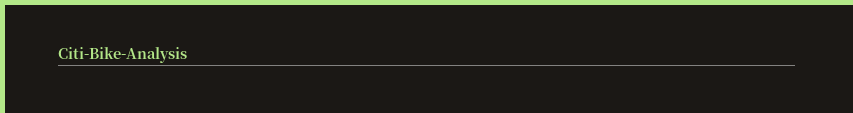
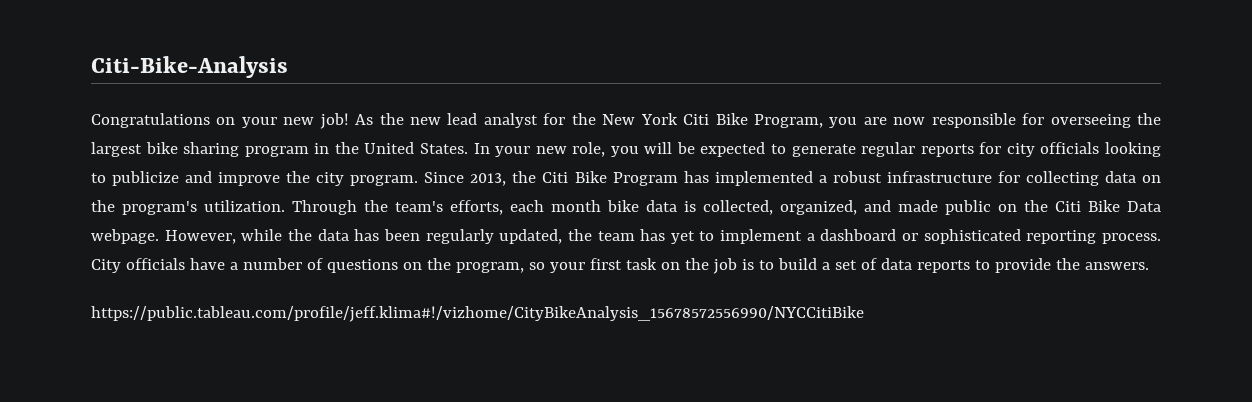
+ Congratulations on your new job! As the new lead analyst for the New York Citi Bike Program, you are now responsible for overseeing the largest bike sharing program in the United States. In your new role, you will be expected to generate regular reports for city officials looking to publicize and improve the city program. Since 2013, the Citi Bike Program has implemented a robust infrastructure for collecting data on the program's utilization. Through the team's efforts, each month bike data is collected, organized, and made public on the Citi Bike Data webpage. However, while the data has been regularly updated, the team has yet to implement a dashboard or sophisticated reporting process. City officials have a number of questions on the program, so your first task on the job is to build a set of data reports to provide the answers.
+ https://public.tableau.com/profile/jeff.klima#!/vizhome/CityBikeAnalysis_15678572556990/NYCCitiBike

